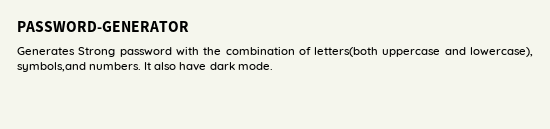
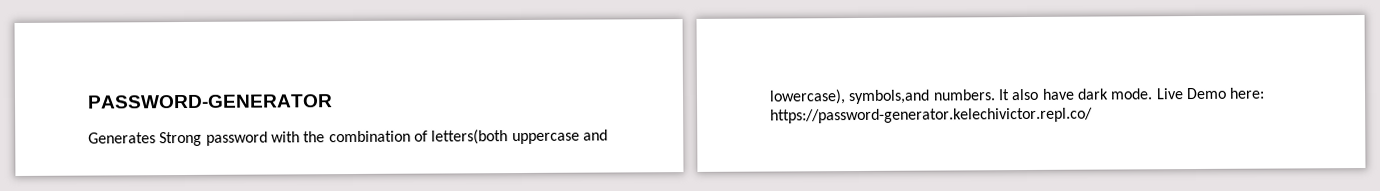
+ Live Demo here: https://password-generator.kelechivictor.repl.co/

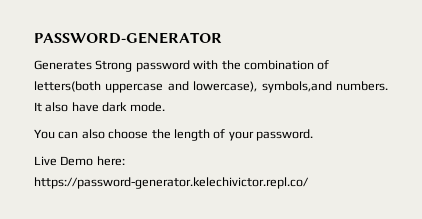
- It also have dark mode. Live Demo here: https://password-generator.kelechivictor.repl.co/
+ It also have dark mode.
+ You can also choose the length of your password.
+ Live Demo here: https://password-generator.kelechivictor.repl.co/

